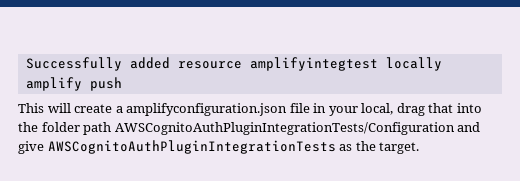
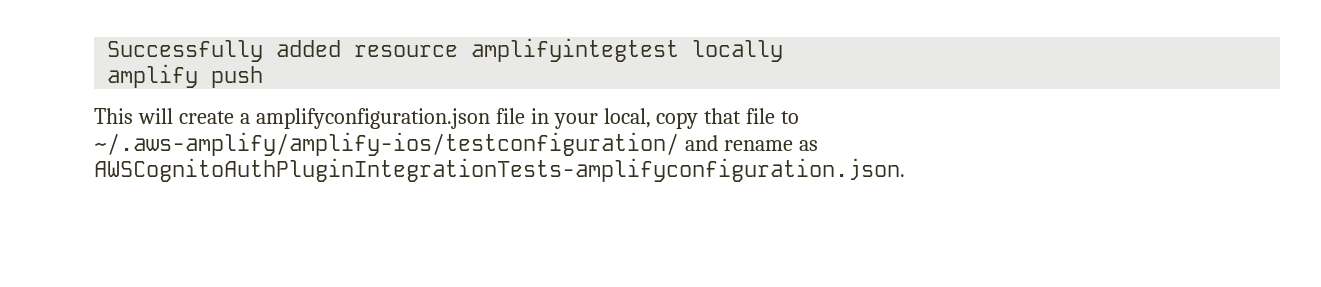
- This will create a amplifyconfiguration.json file in your local, drag that into the folder path AWSCognitoAuthPluginIntegrationTests/Configuration and give AWSCognitoAuthPluginIntegrationTests as the target.
+ This will create a amplifyconfiguration.json file in your local, copy that file to ~/.aws-amplify/amplify-ios/testconfiguration/ and rename as AWSCognitoAuthPluginIntegrationTests-amplifyconfiguration.json.

